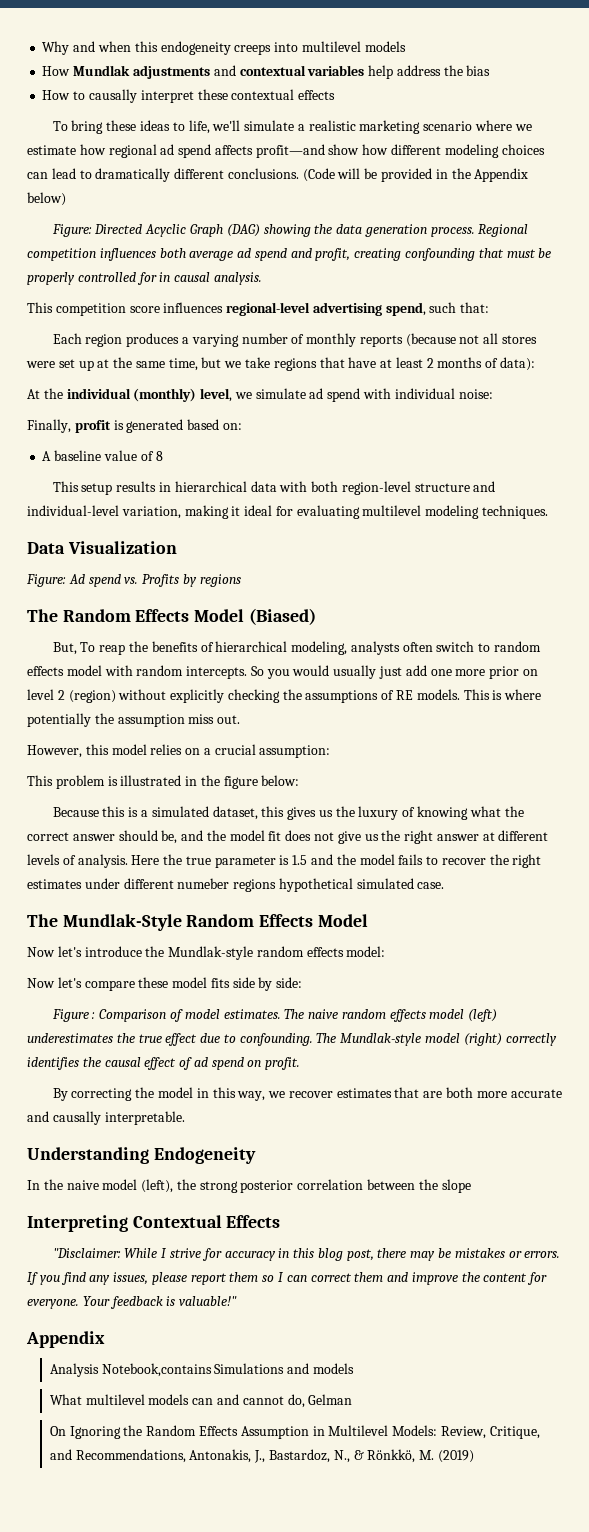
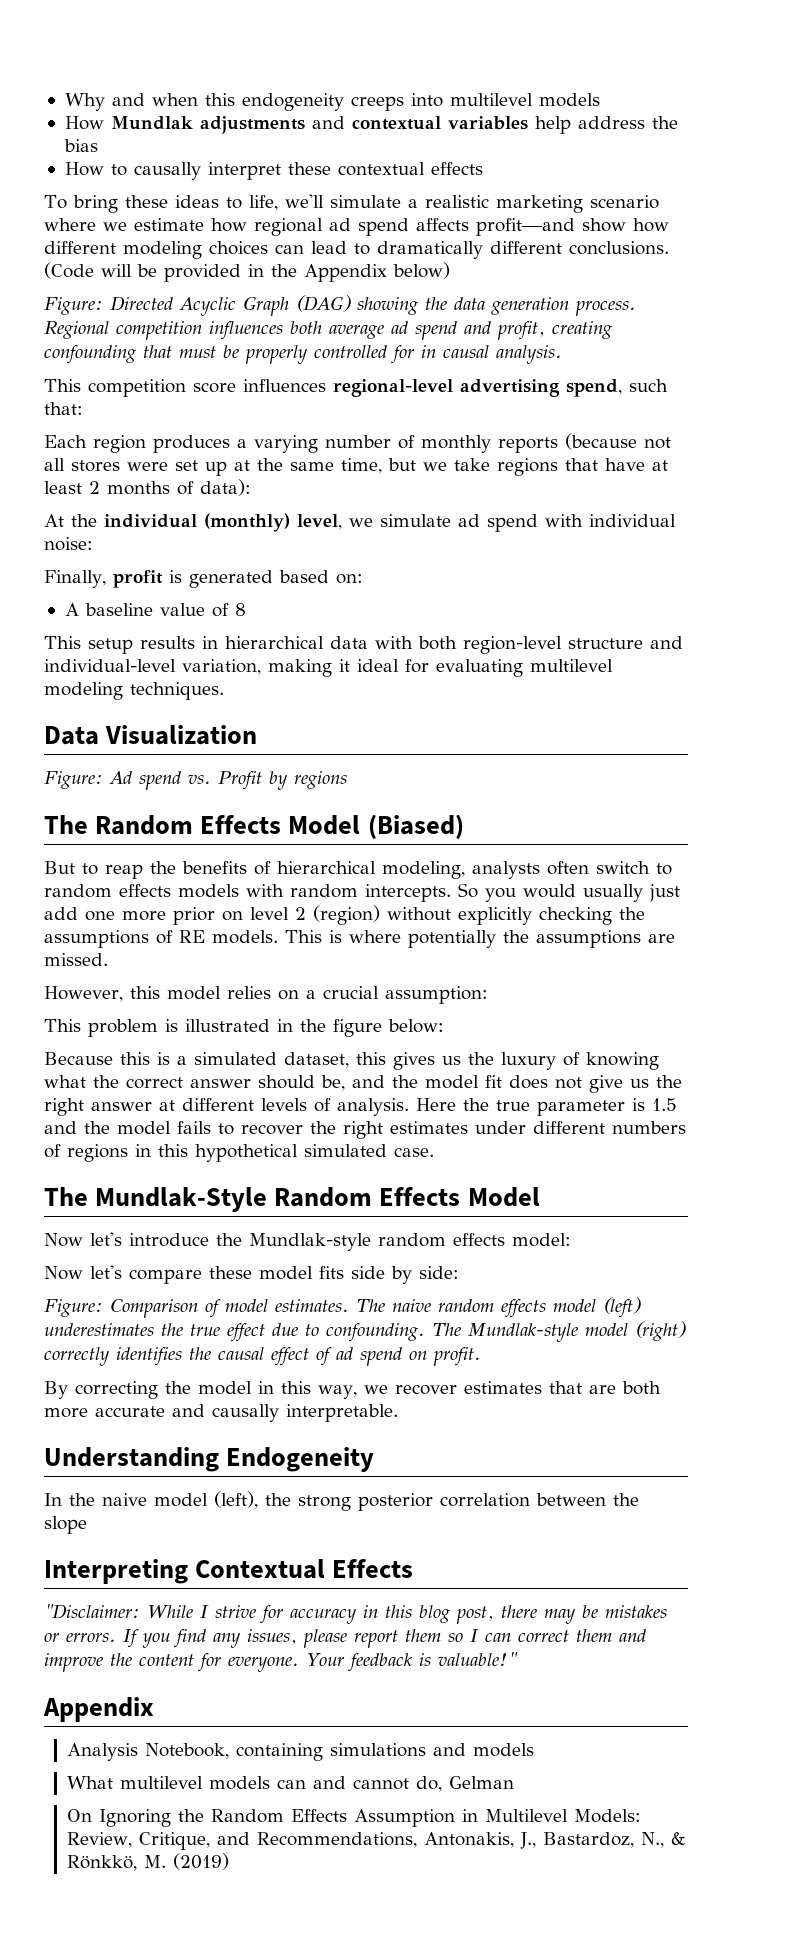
- Figure: Ad spend vs. Profits by regions
+ Figure: Ad spend vs. Profit by regions
- But, To reap the benefits of hierarchical modeling, analysts often switch to random effects model with random intercepts.
+ But to reap the benefits of hierarchical modeling, analysts often switch to random effects models with random intercepts.
- This is where potentially the assumption miss out.
+ This is where potentially the assumptions are missed.
- Here the true parameter is 1.5 and the model fails to recover the right estimates under different numeber regions hypothetical simulated case.
+ Here the true parameter is 1.5 and the model fails to recover the right estimates under different numbers of regions in this hypothetical simulated case.
- Figure : Comparison of model estimates.
+ Figure: Comparison of model estimates.
- Analysis Notebook,contains Simulations and models
+ Analysis Notebook, containing simulations and models

